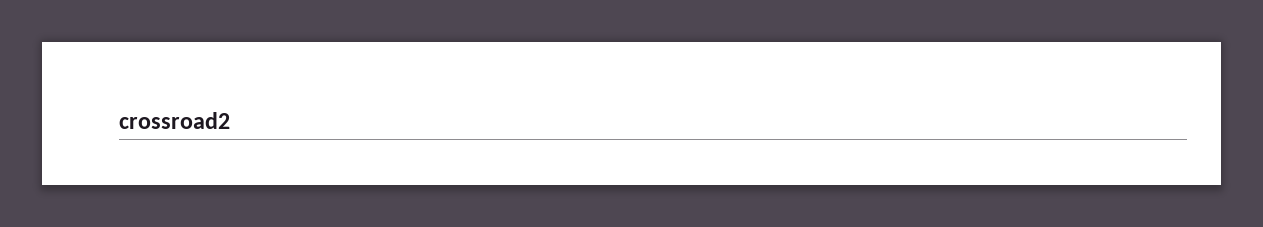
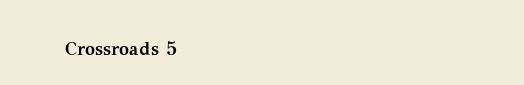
- crossroad2
+ Crossroads 5

